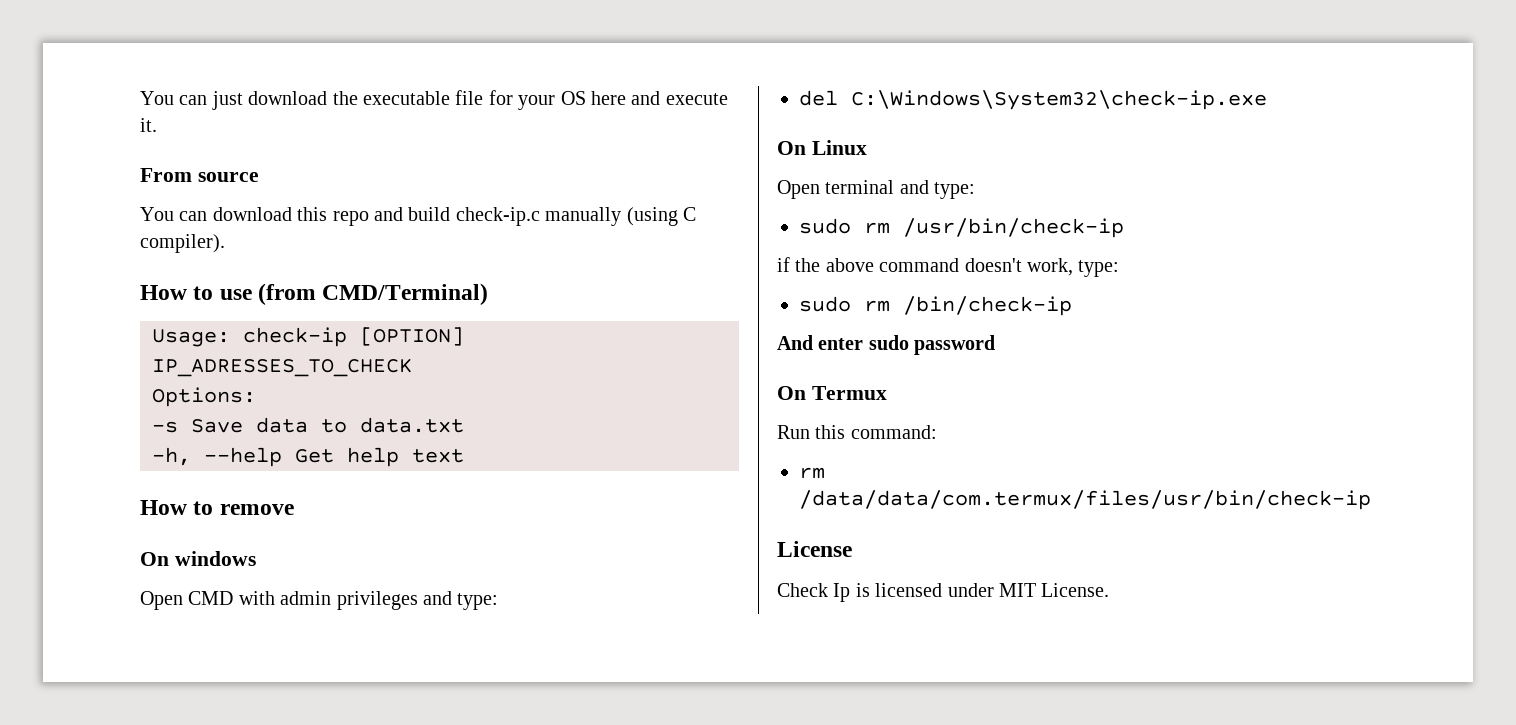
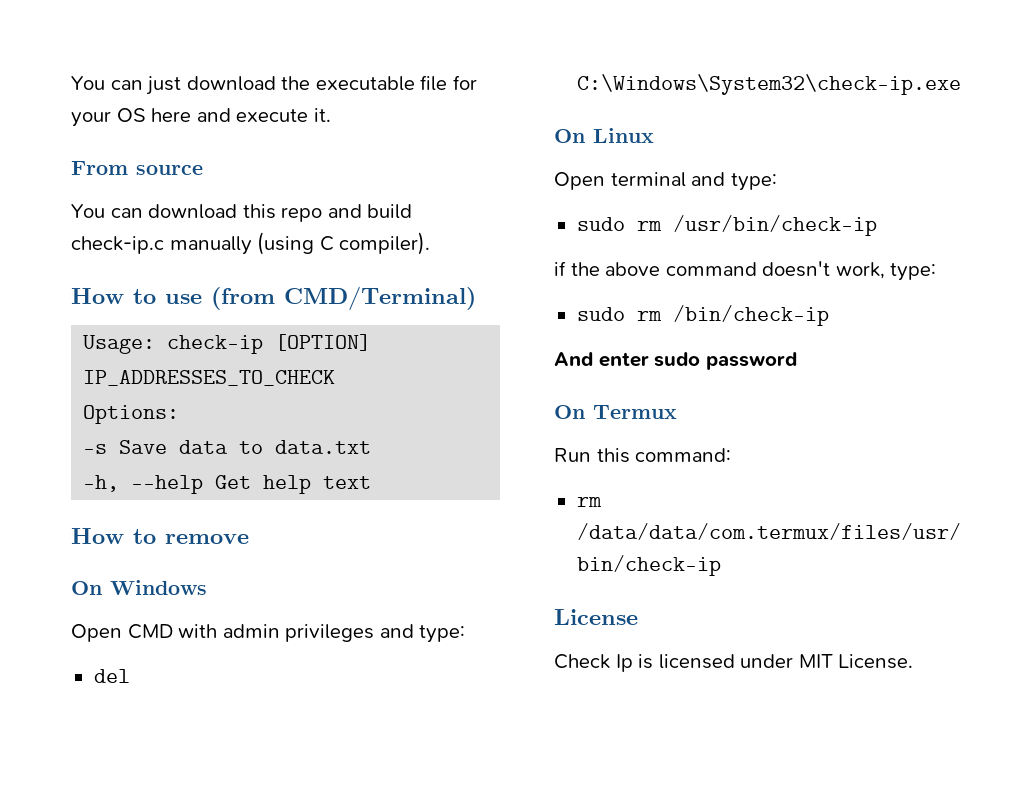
- Usage: check-ip [OPTION] IP_ADRESSES_TO_CHECK
+ Usage: check-ip [OPTION] IP_ADDRESSES_TO_CHECK
- On windows
+ On Windows

